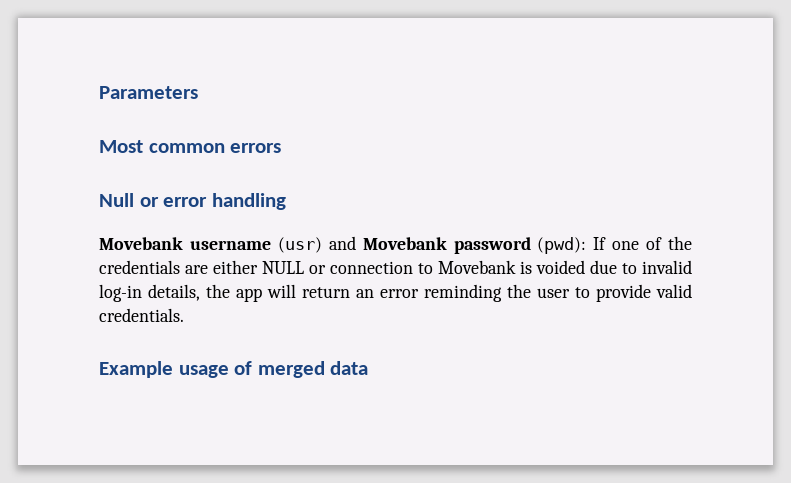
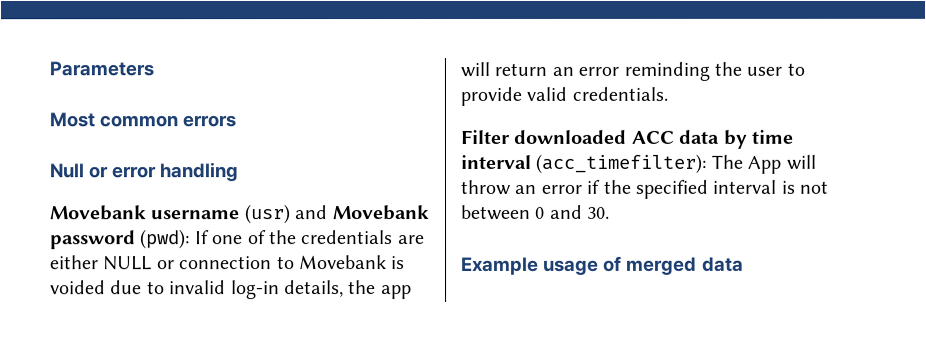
+ Filter downloaded ACC data by time interval (acc_timefilter): The App will throw an error if the specified interval is not between 0 and 30.

